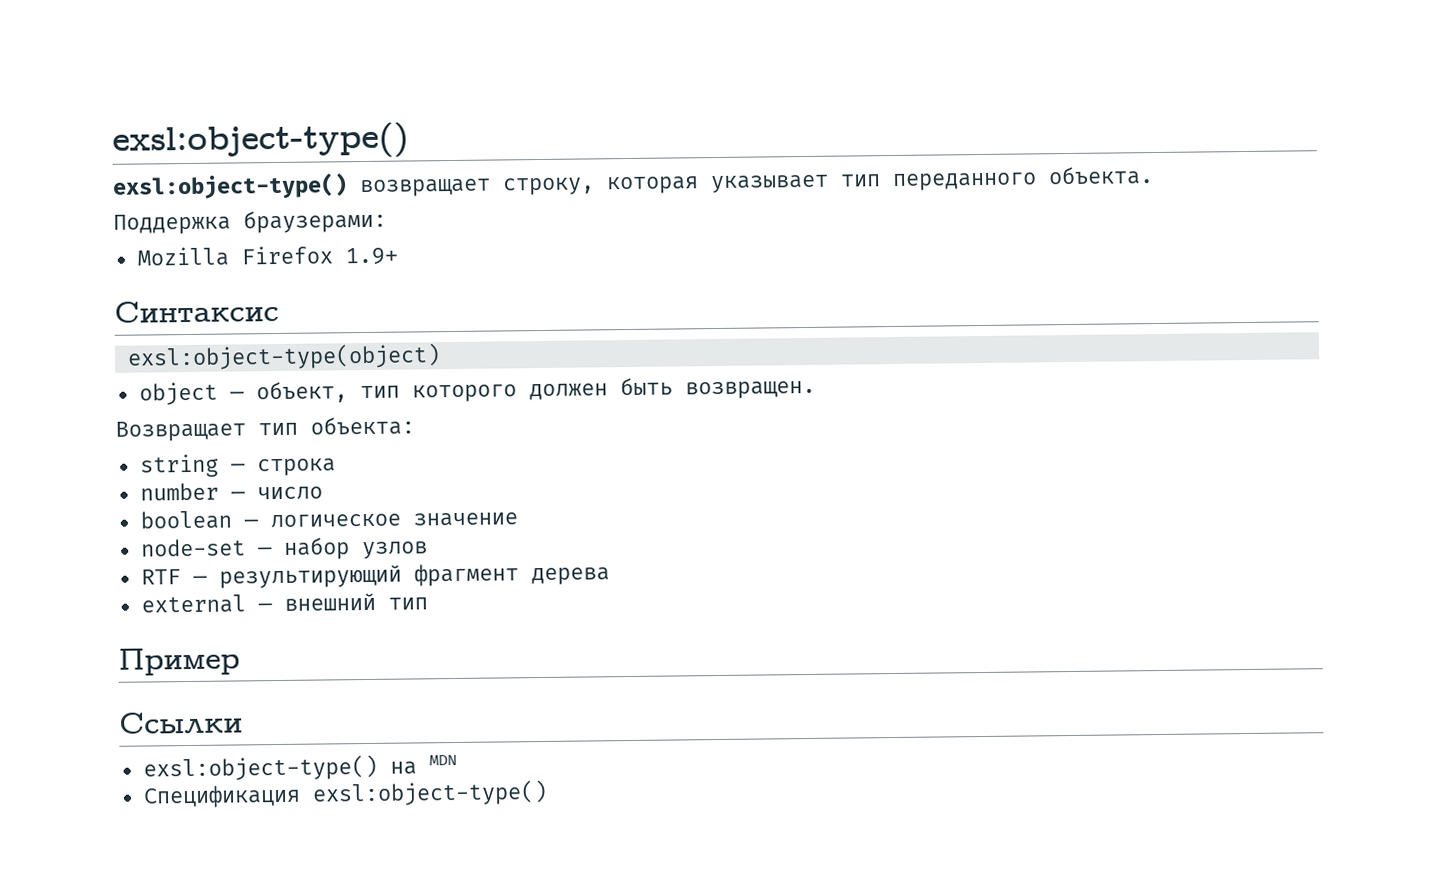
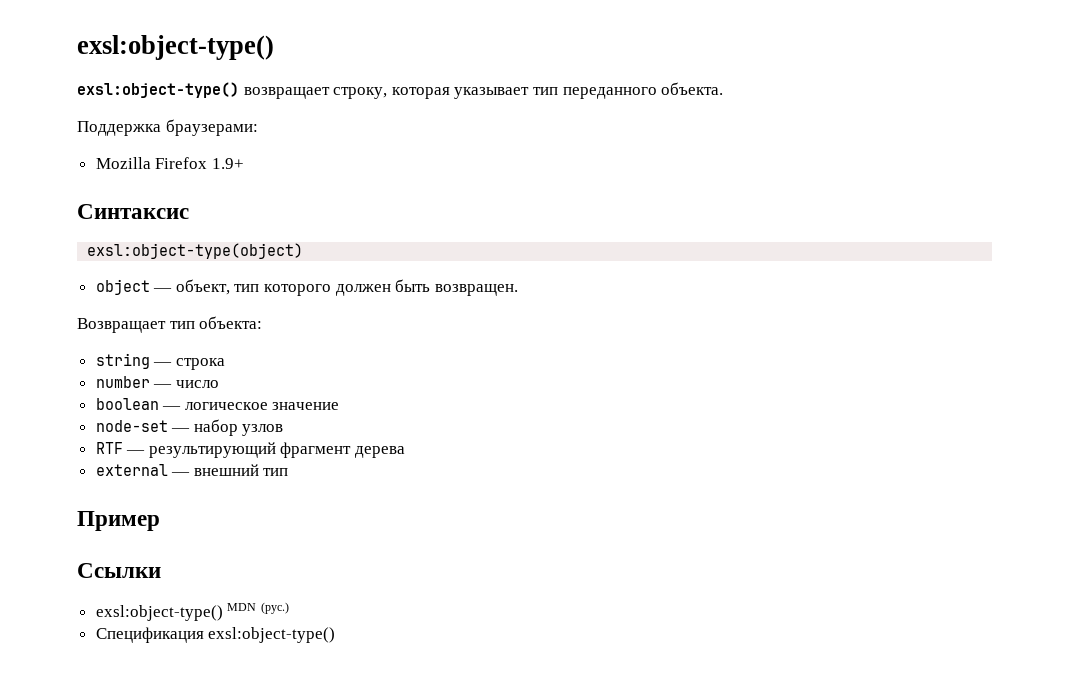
- exsl:object-type() на MDN
+ exsl:object-type() MDN (рус.)

